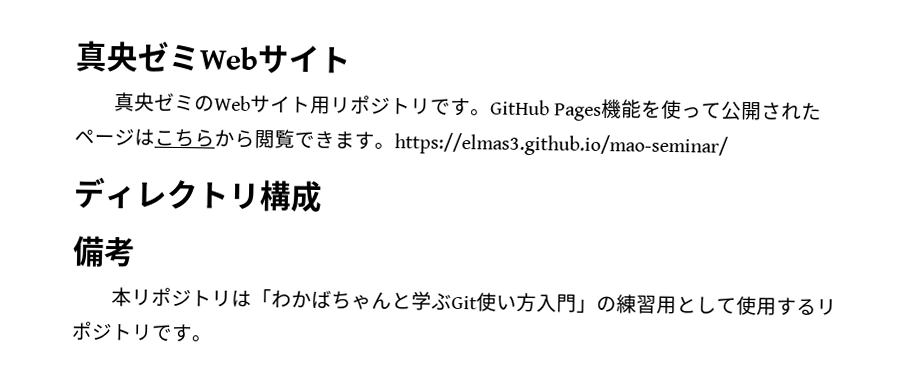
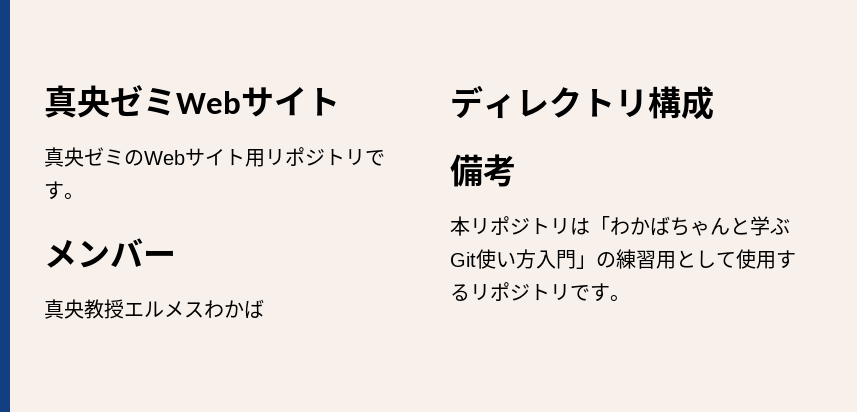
- 真央ゼミのWebサイト用リポジトリです。GitHub Pages機能を使って公開されたページはこちらから閲覧できます。https://elmas3.github.io/mao-seminar/
+ 真央ゼミのWebサイト用リポジトリです。
+ メンバー
+ 真央教授エルメスわかば

